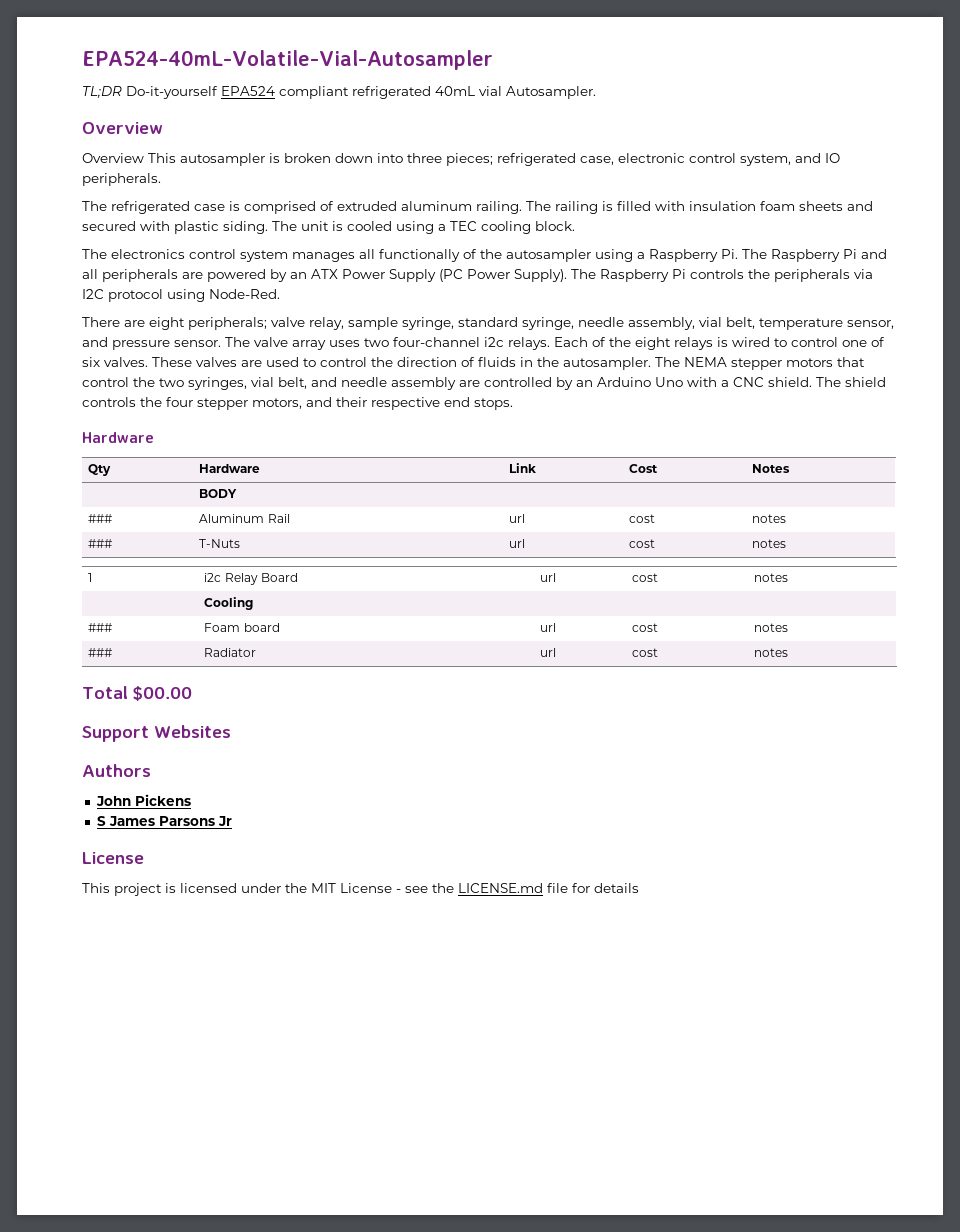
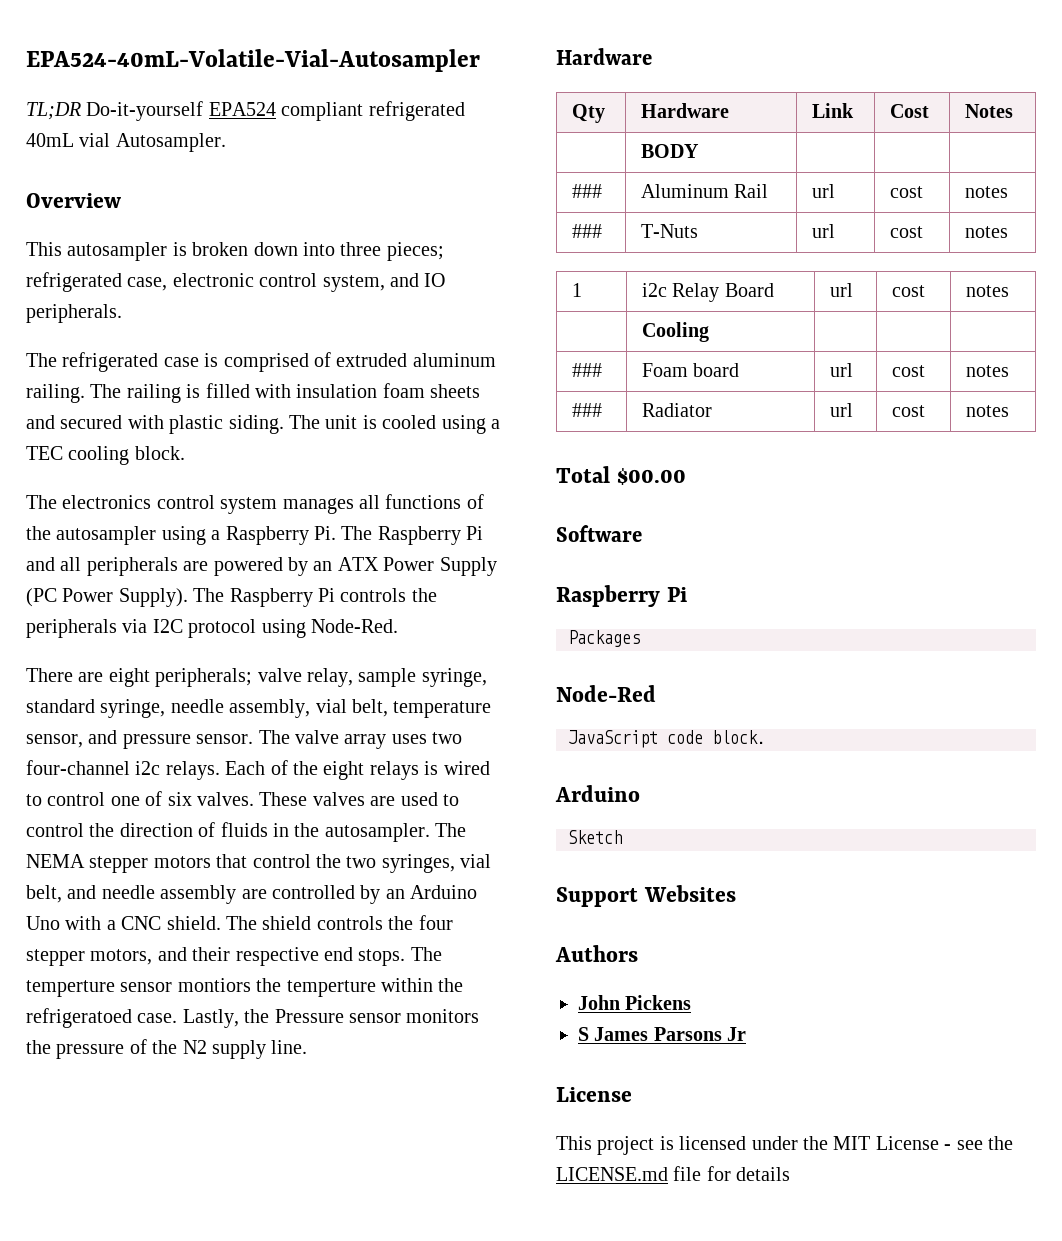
- Overview This autosampler is broken down into three pieces; refrigerated case, electronic control system, and IO peripherals.
+ This autosampler is broken down into three pieces; refrigerated case, electronic control system, and IO peripherals.
- The electronics control system manages all functionally of the autosampler using a Raspberry Pi. The Raspberry Pi and all peripherals are powered by an ATX Power Supply (PC Power Supply).
+ The electronics control system manages all functions of the autosampler using a Raspberry Pi. The Raspberry Pi and all peripherals are powered by an ATX Power Supply (PC Power Supply).
+ The temperture sensor montiors the temperture within the refrigeratoed case. Lastly, the Pressure sensor monitors the pressure of the N2 supply line.
+ Software
+ Raspberry Pi
+ Packages
+ Node-Red
+ JavaScript code block.
+ Arduino
+ Sketch

